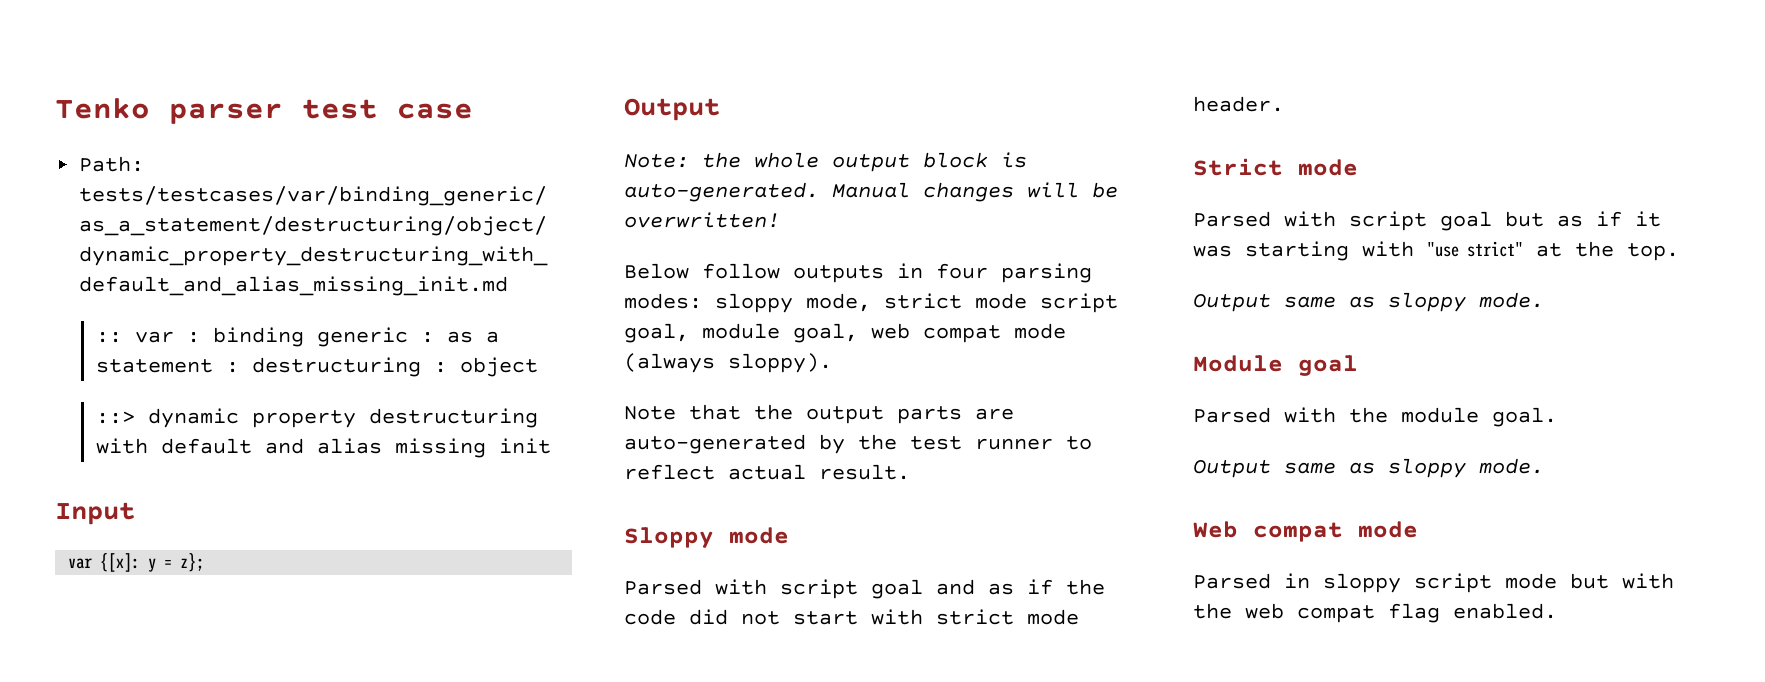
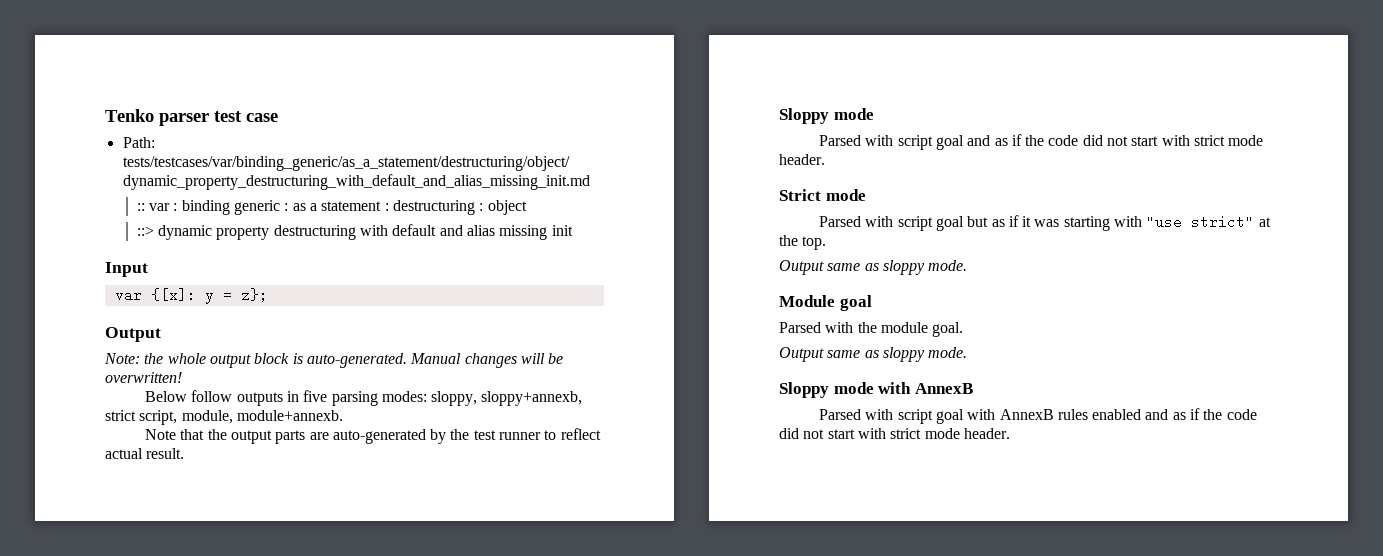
- Below follow outputs in four parsing modes: sloppy mode, strict mode script goal, module goal, web compat mode (always sloppy).
+ Below follow outputs in five parsing modes: sloppy, sloppy+annexb, strict script, module, module+annexb.
- Web compat mode
- Parsed in sloppy script mode but with the web compat flag enabled.
+ Sloppy mode with AnnexB
+ Parsed with script goal with AnnexB rules enabled and as if the code did not start with strict mode header.

